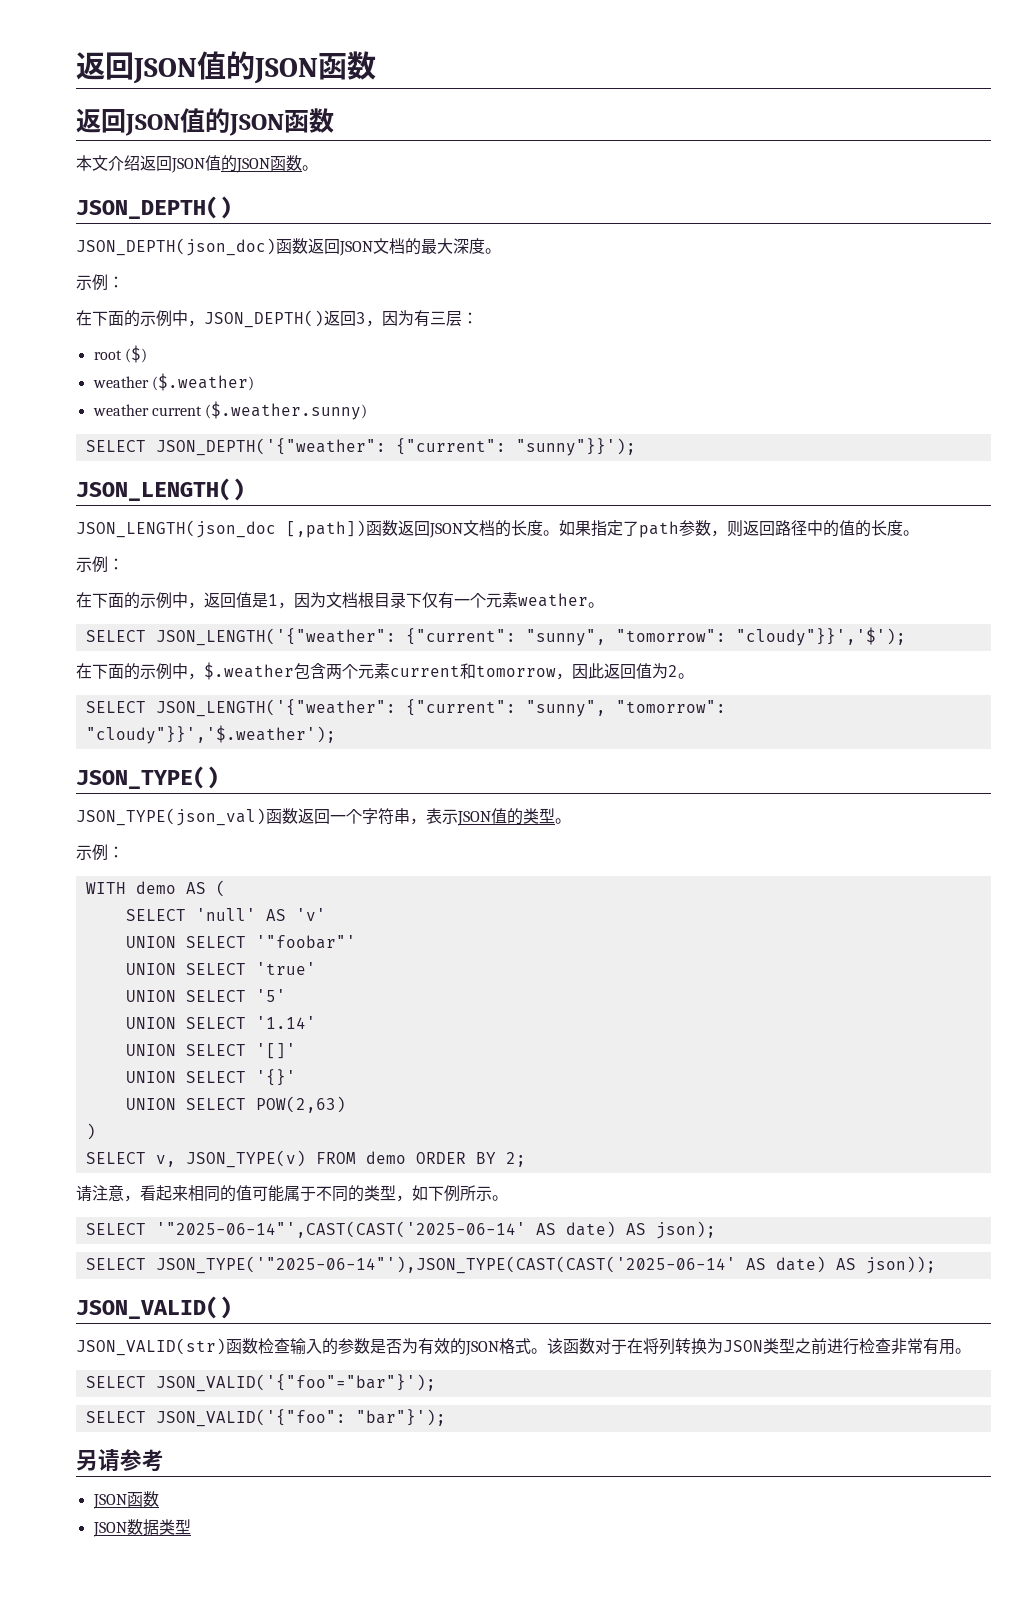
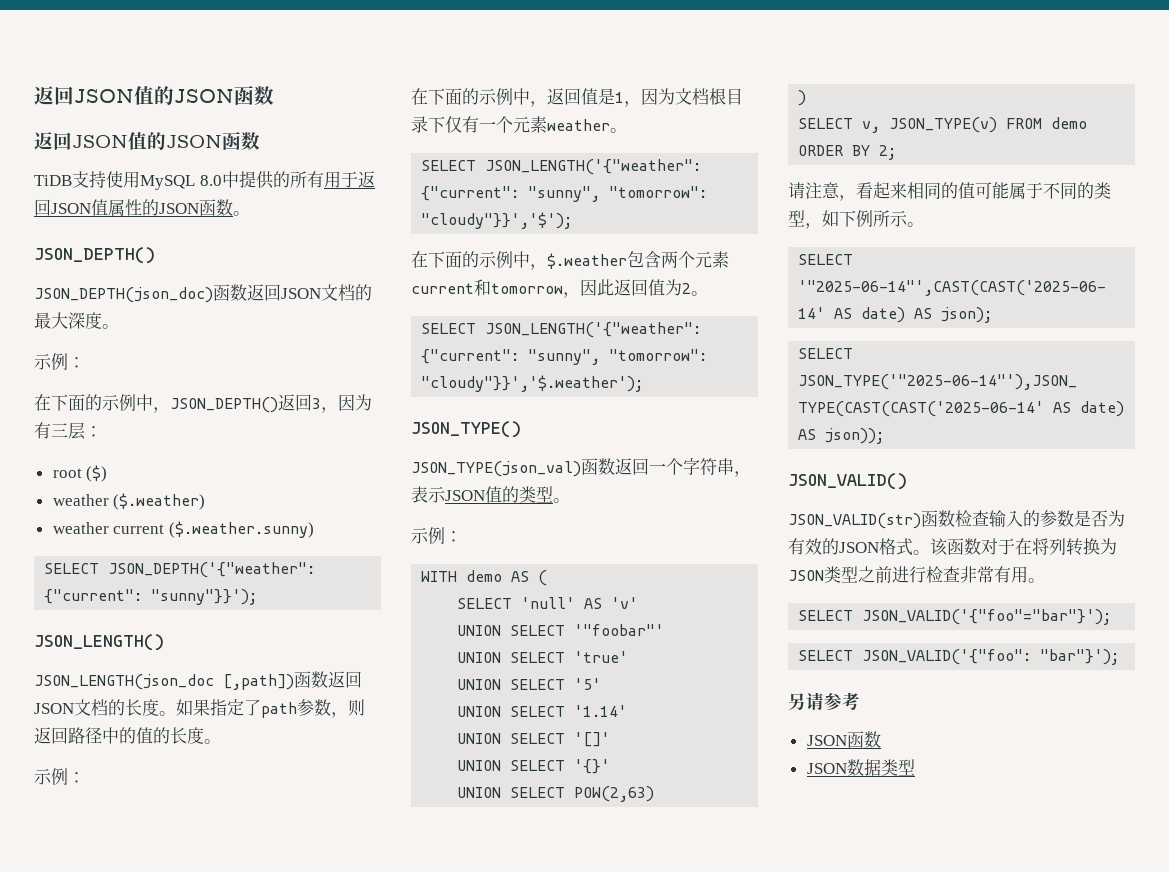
- 本文介绍返回JSON值的JSON函数。
+ TiDB支持使用MySQL 8.0中提供的所有用于返回JSON值属性的JSON函数。

